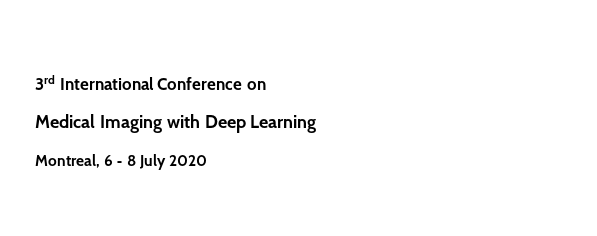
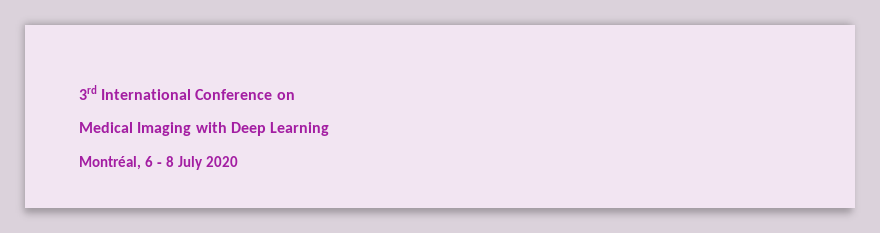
- Montreal, 6 ‑ 8 July 2020
+ Montréal, 6 ‑ 8 July 2020

